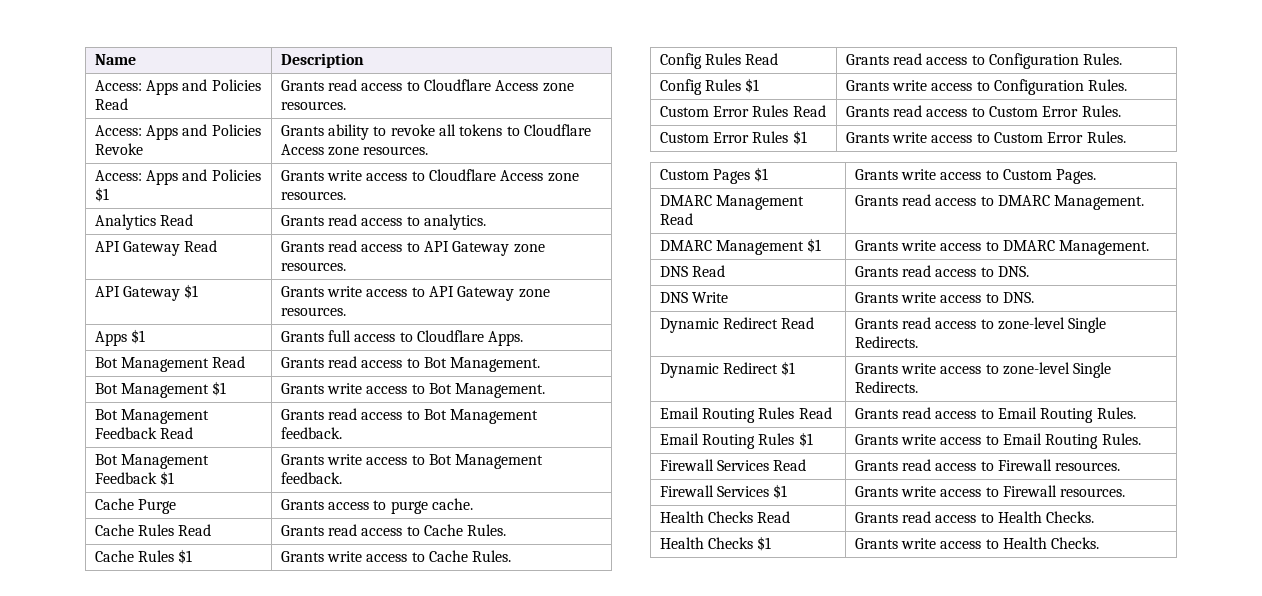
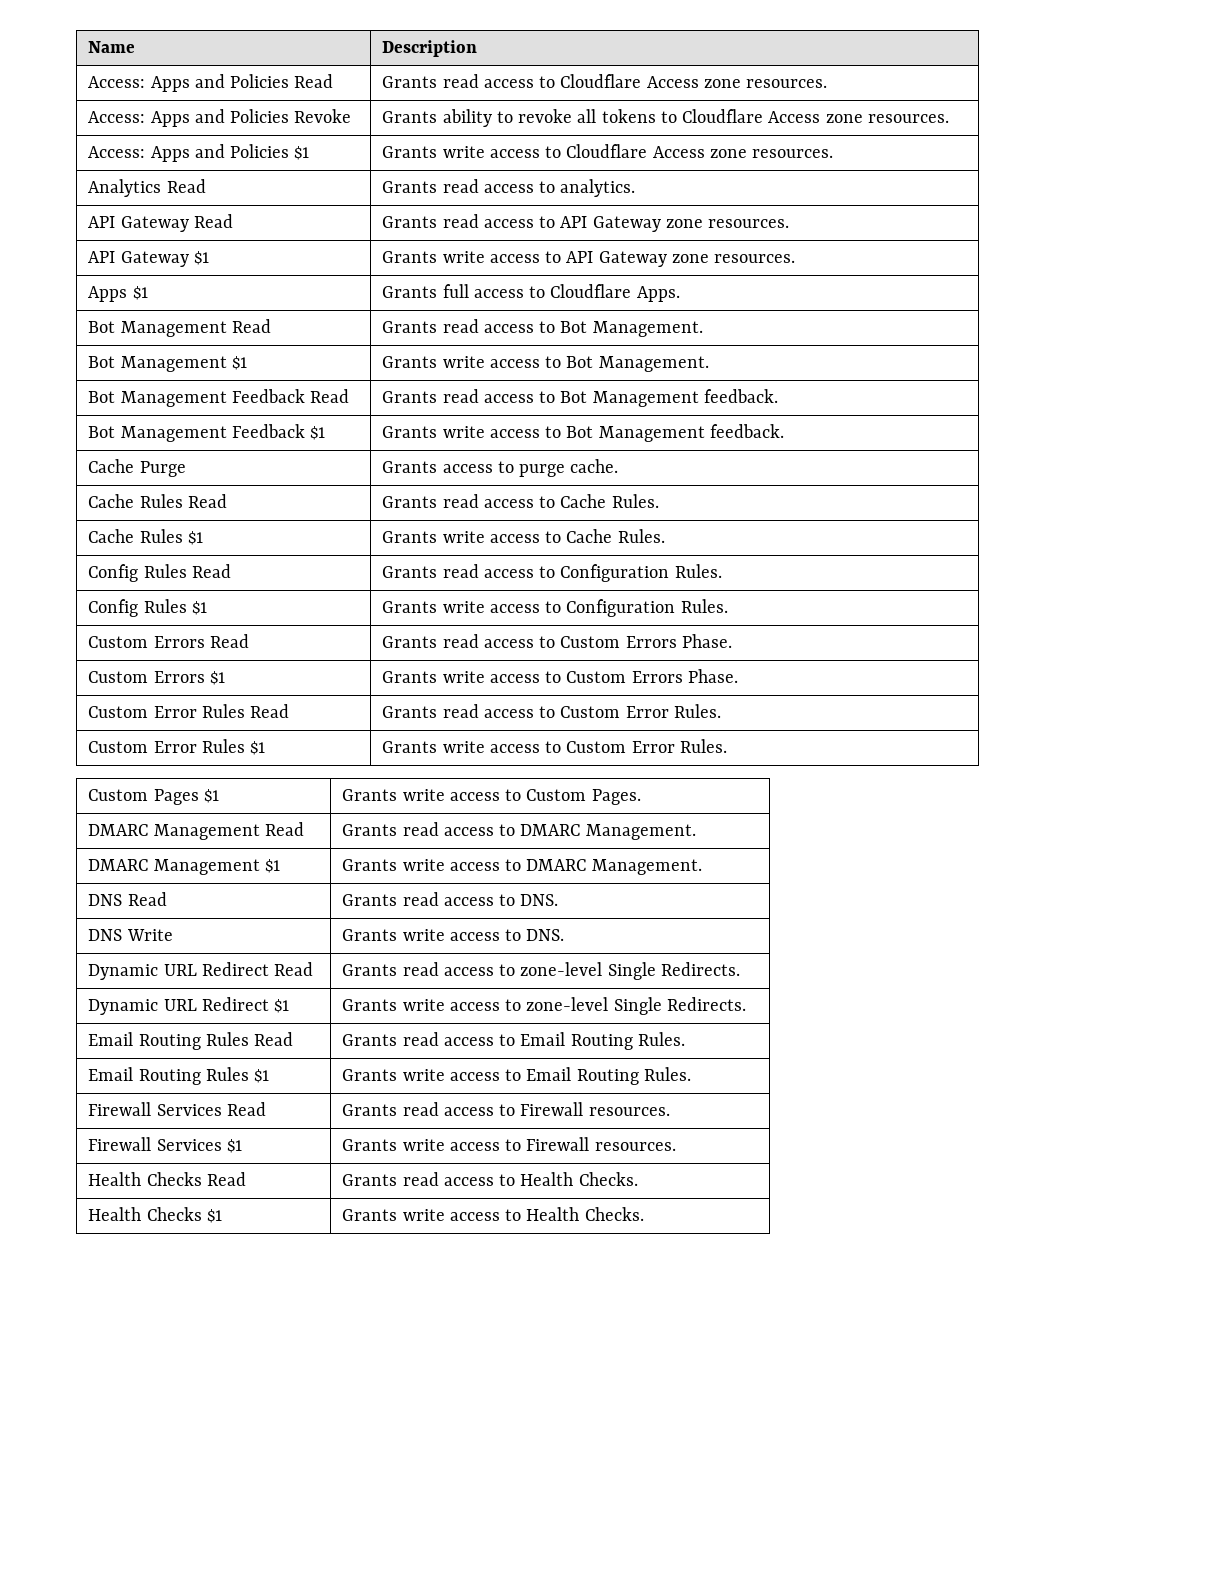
+ Custom Errors Read | Grants read access to Custom Errors Phase.
+ Custom Errors $1 | Grants write access to Custom Errors Phase.
- Dynamic Redirect Read | Grants read access to zone-level Single Redirects.
+ Dynamic URL Redirect Read | Grants read access to zone-level Single Redirects.
- Dynamic Redirect $1 | Grants write access to zone-level Single Redirects.
+ Dynamic URL Redirect $1 | Grants write access to zone-level Single Redirects.

